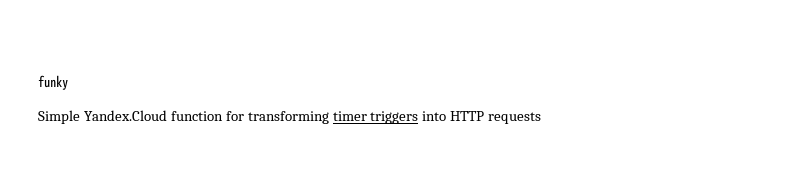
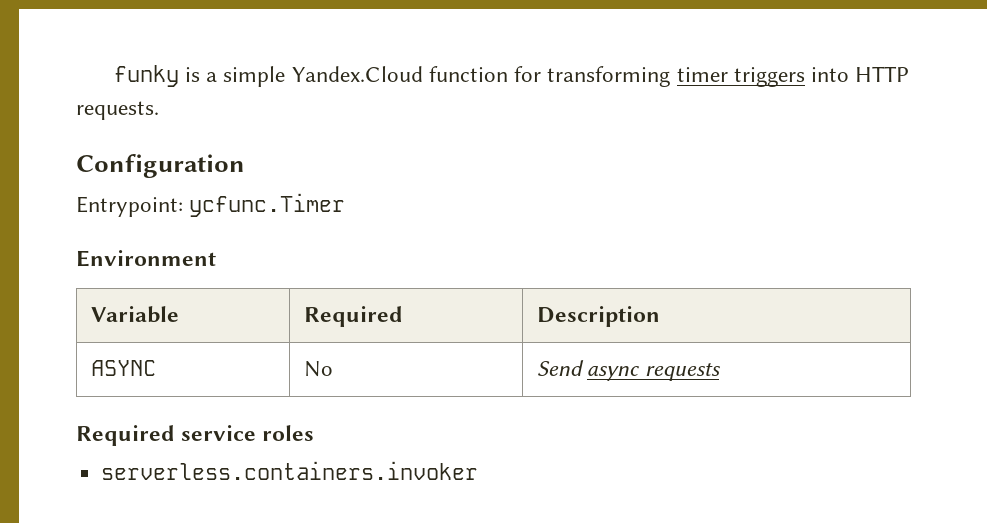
- funky
- Simple Yandex.Cloud function for transforming timer triggers into HTTP requests
+ funky is a simple Yandex.Cloud function for transforming timer triggers into HTTP requests.
+ Configuration
+ Entrypoint: ycfunc.Timer
+ Environment
+ Variable | Required | Description
+ ASYNC | No | Send async requests
+ Required service roles
+ serverless.containers.invoker

